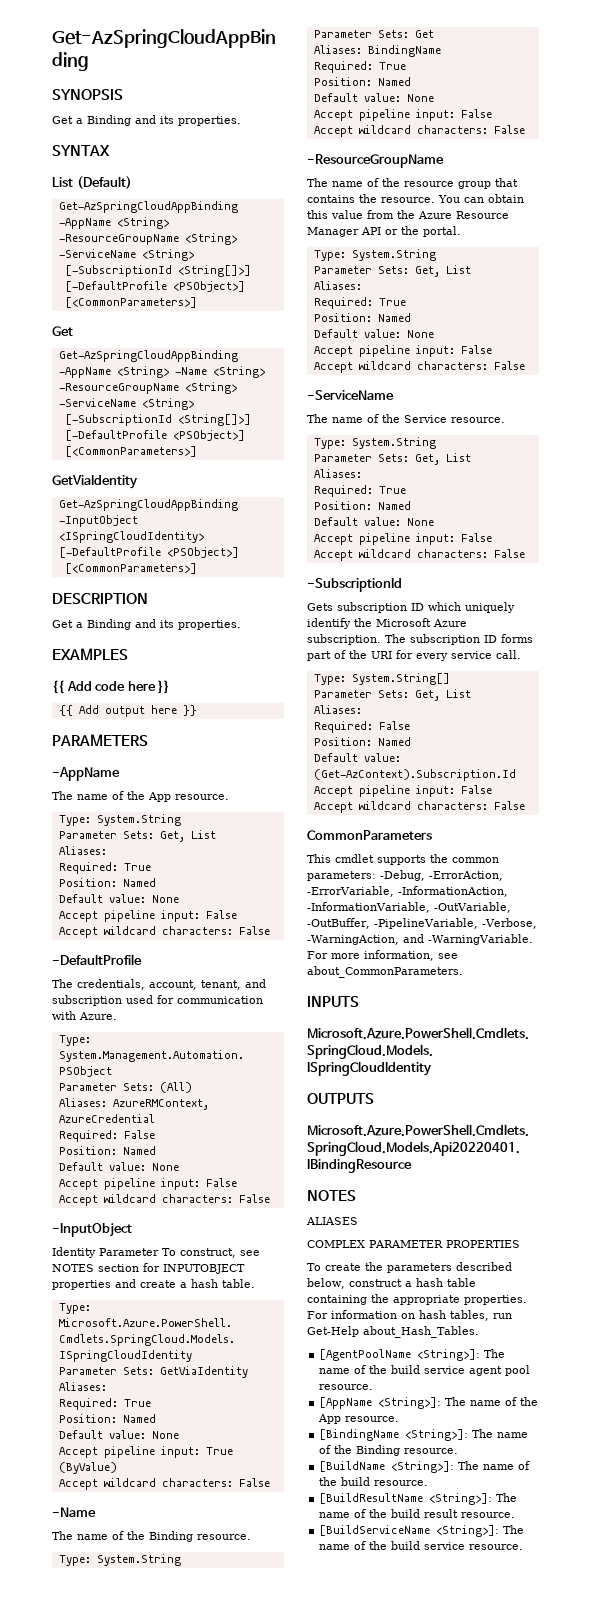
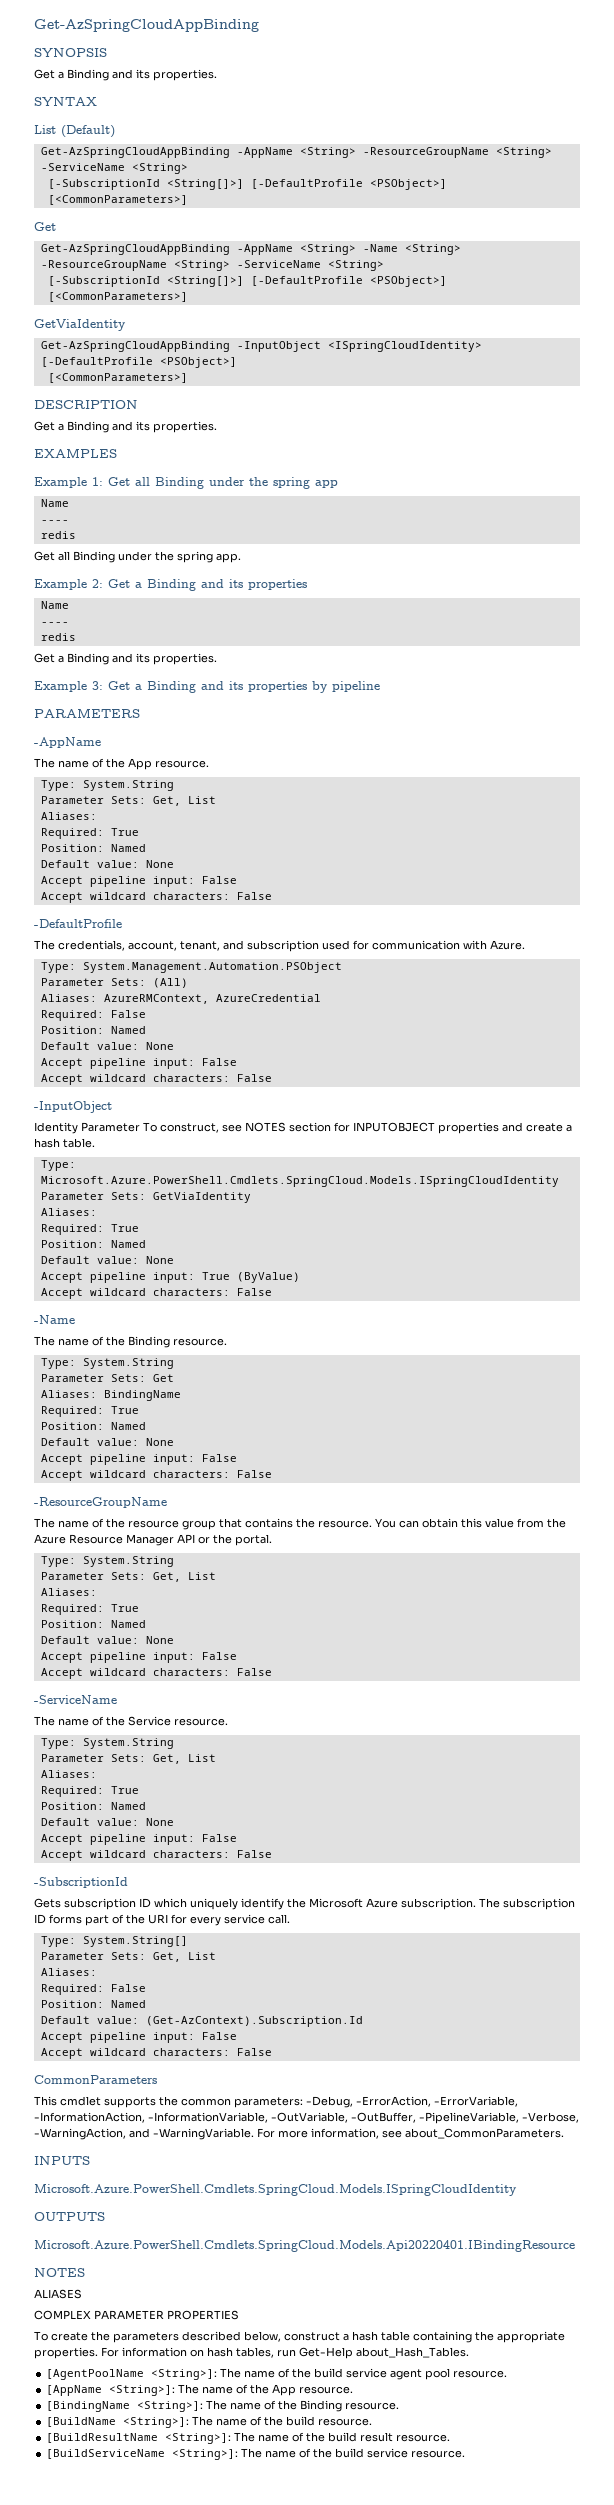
- {{ Add code here }}
- {{ Add output here }}
+ Example 1: Get all Binding under the spring app
+ Name
+ ----
+ redis
+ Get all Binding under the spring app.
+ Example 2: Get a Binding and its properties
+ Name
+ ----
+ redis
+ Get a Binding and its properties.
+ Example 3: Get a Binding and its properties by pipeline

